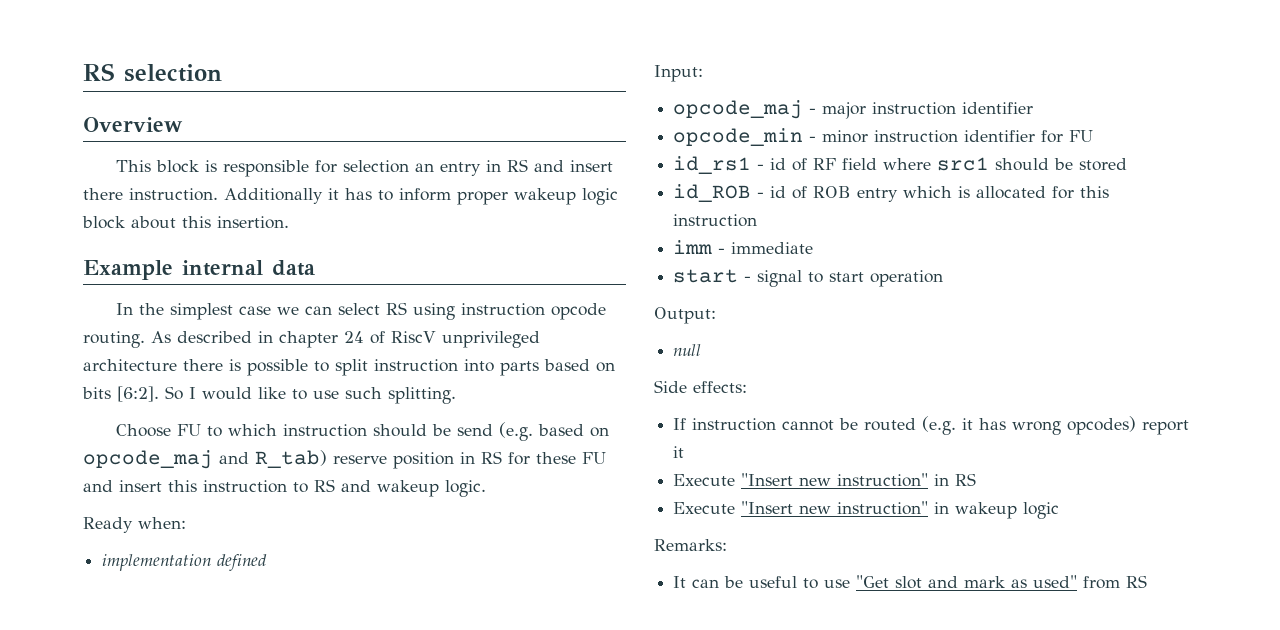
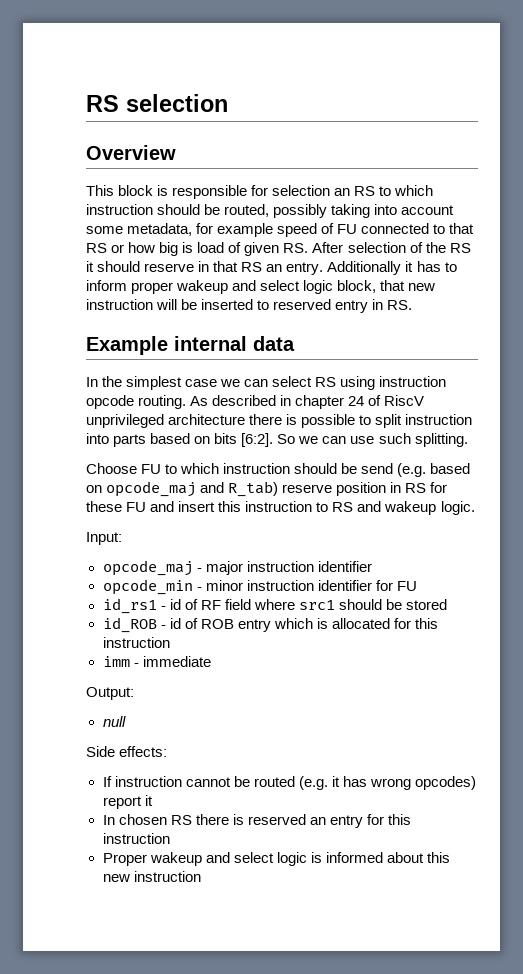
- This block is responsible for selection an entry in RS and insert there instruction.
+ This block is responsible for selection an RS to which instruction should be routed, possibly taking into account some metadata, for example speed of FU connected to that RS or how big is load of given RS. After selection of the RS it should reserve in that RS an entry.
- Additionally it has to inform proper wakeup logic block about this insertion.
+ Additionally it has to inform proper wakeup and select logic block, that new instruction will be inserted to reserved entry in RS.
- So I would like to use such splitting.
+ So we can use such splitting.
- Ready when:
- implementation defined
- start - signal to start operation
- Execute "Insert new instruction" in RS
- Execute "Insert new instruction" in wakeup logic
- Remarks:
- It can be useful to use "Get slot and mark as used" from RS
+ In chosen RS there is reserved an entry for this instruction
+ Proper wakeup and select logic is informed about this new instruction

